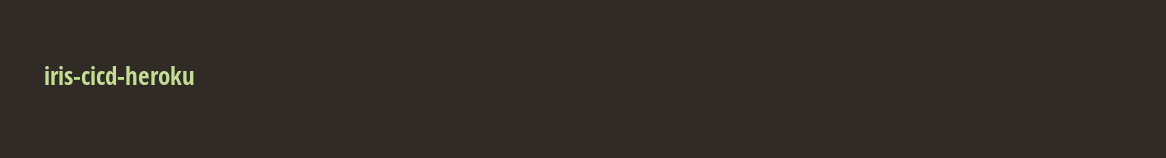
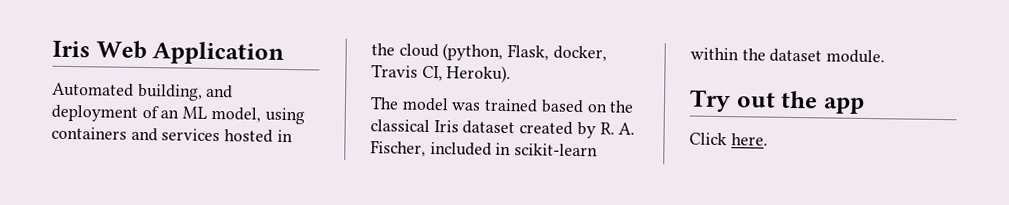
- iris-cicd-heroku
+ Iris Web Application
+ Automated building, and deployment of an ML model, using containers and services hosted in the cloud (python, Flask, docker, Travis CI, Heroku).
+ The model was trained based on the classical Iris dataset created by R. A. Fischer, included in scikit-learn within the dataset module.
+ Try out the app
+ Click here.

